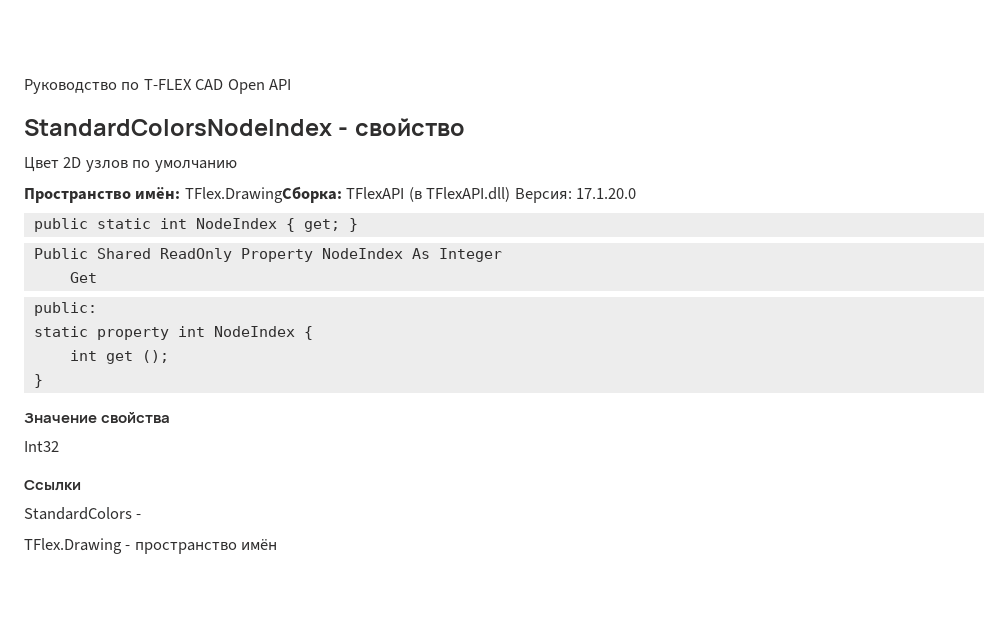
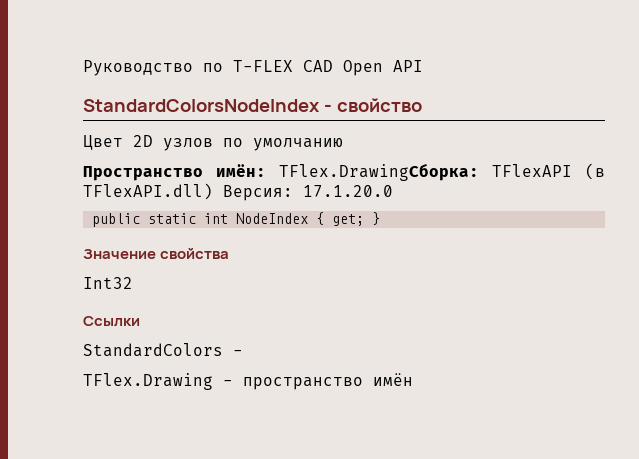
- Public Shared ReadOnly Property NodeIndex As Integer
- Get
- public:
- static property int NodeIndex {
- int get ();
- }

